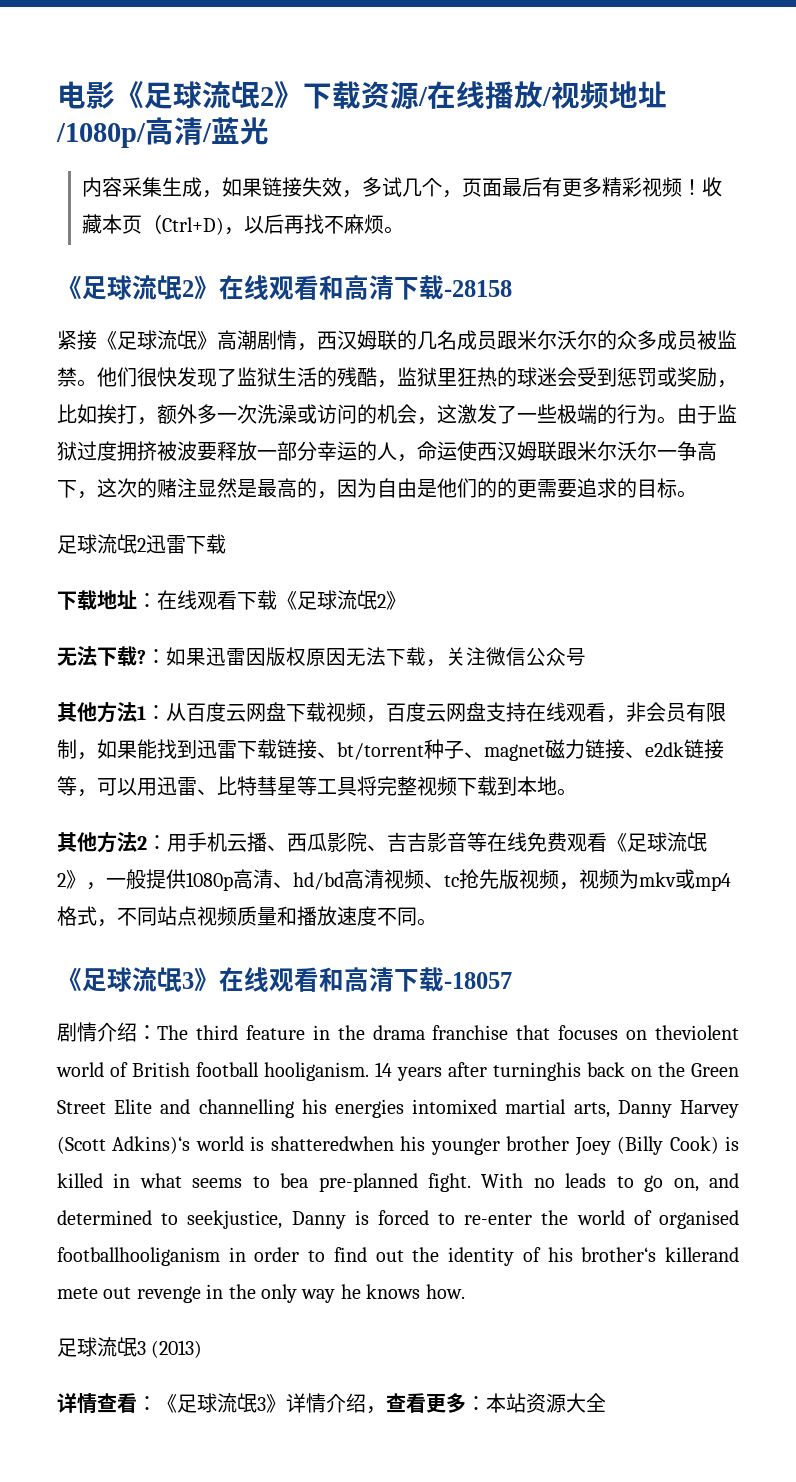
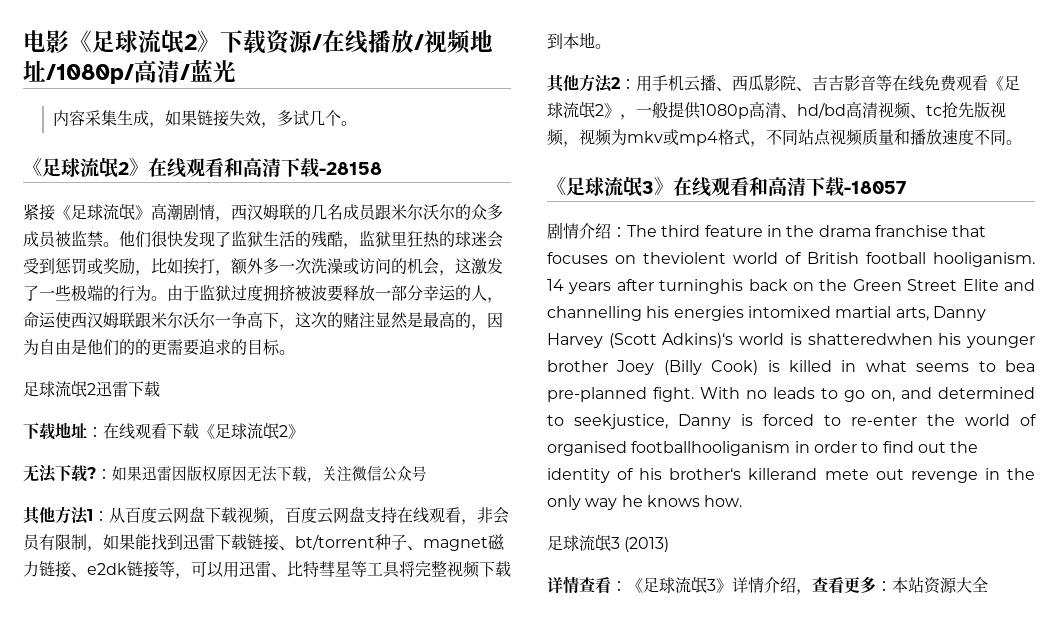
- 内容采集生成，如果链接失效，多试几个，页面最后有更多精彩视频！收藏本页（Ctrl+D)，以后再找不麻烦。
+ 内容采集生成，如果链接失效，多试几个。

